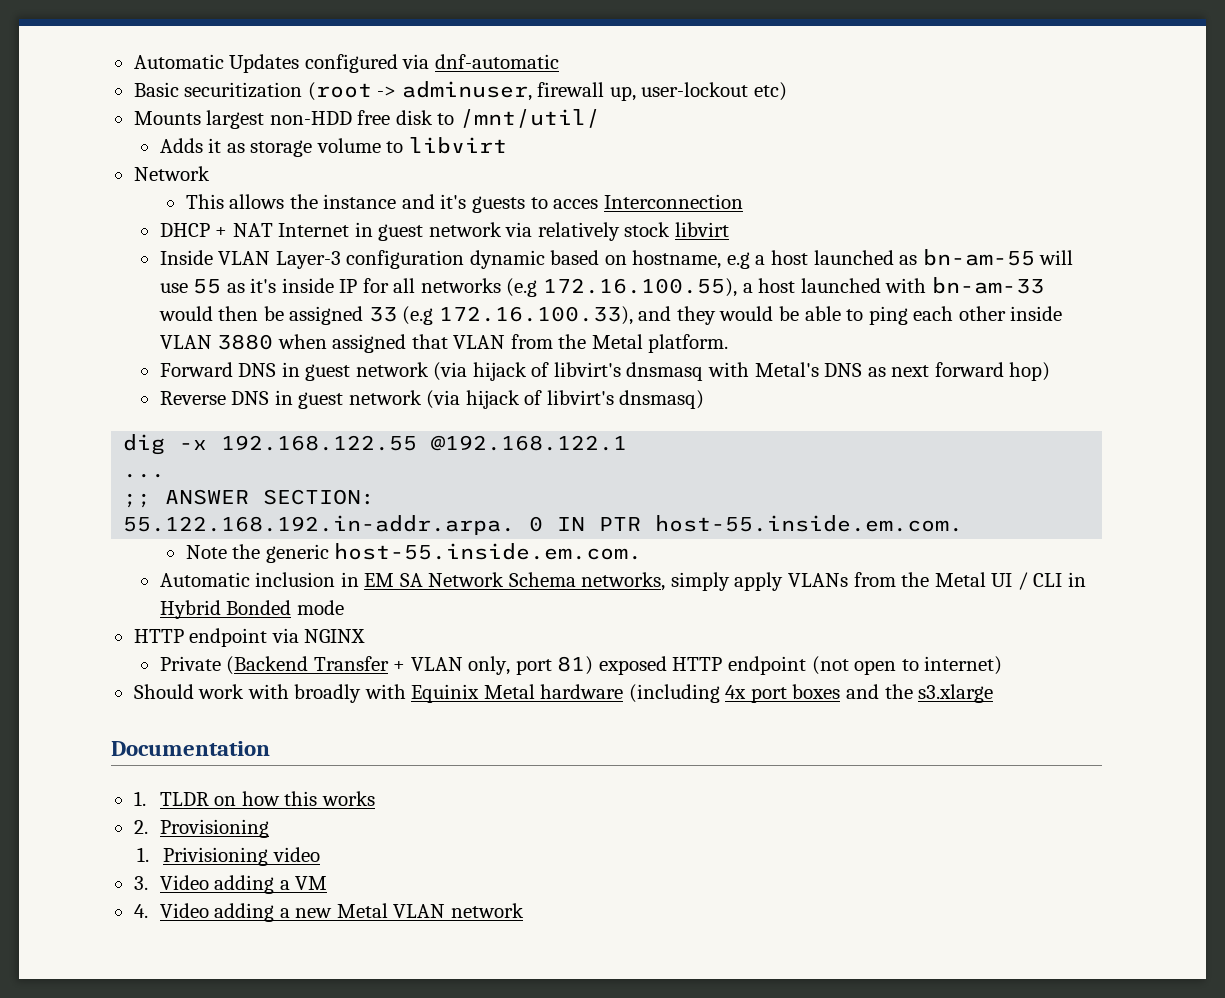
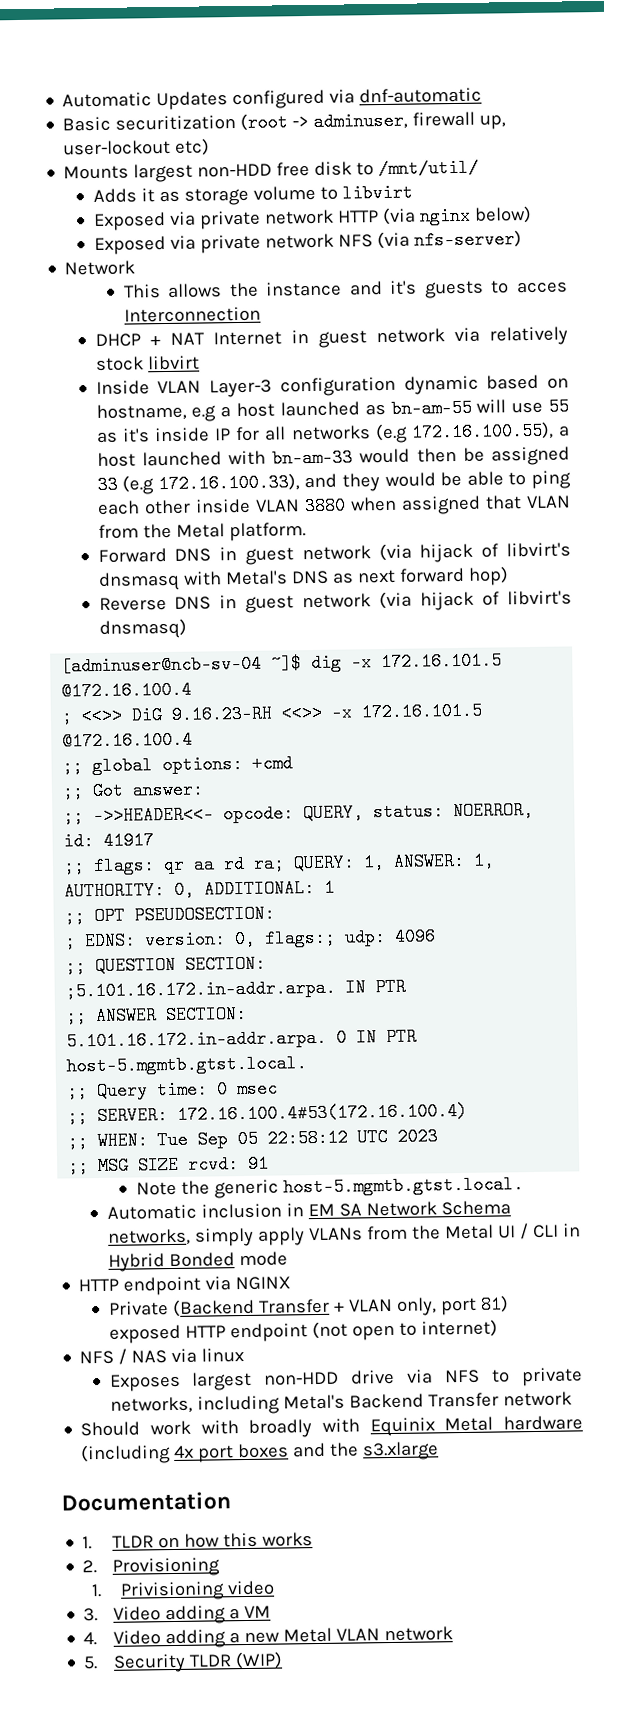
+ Exposed via private network HTTP (via nginx below)
+ Exposed via private network NFS (via nfs-server)
- dig -x 192.168.122.55 @192.168.122.1
- ...
+ [adminuser@ncb-sv-04 ~]$ dig -x 172.16.101.5 @172.16.100.4
+ ; <<>> DiG 9.16.23-RH <<>> -x 172.16.101.5 @172.16.100.4
+ ;; global options: +cmd
+ ;; Got answer:
+ ;; ->>HEADER<<- opcode: QUERY, status: NOERROR, id: 41917
+ ;; flags: qr aa rd ra; QUERY: 1, ANSWER: 1, AUTHORITY: 0, ADDITIONAL: 1
+ ;; OPT PSEUDOSECTION:
+ ; EDNS: version: 0, flags:; udp: 4096
+ ;; QUESTION SECTION:
+ ;5.101.16.172.in-addr.arpa. IN PTR
- 55.122.168.192.in-addr.arpa. 0 IN PTR host-55.inside.em.com.
+ 5.101.16.172.in-addr.arpa. 0 IN PTR host-5.mgmtb.gtst.local.
+ ;; Query time: 0 msec
+ ;; SERVER: 172.16.100.4#53(172.16.100.4)
+ ;; WHEN: Tue Sep 05 22:58:12 UTC 2023
+ ;; MSG SIZE rcvd: 91
- Note the generic host-55.inside.em.com.
+ Note the generic host-5.mgmtb.gtst.local.
+ NFS / NAS via linux
+ Exposes largest non-HDD drive via NFS to private networks, including Metal's Backend Transfer network
+ 5. Security TLDR (WIP)

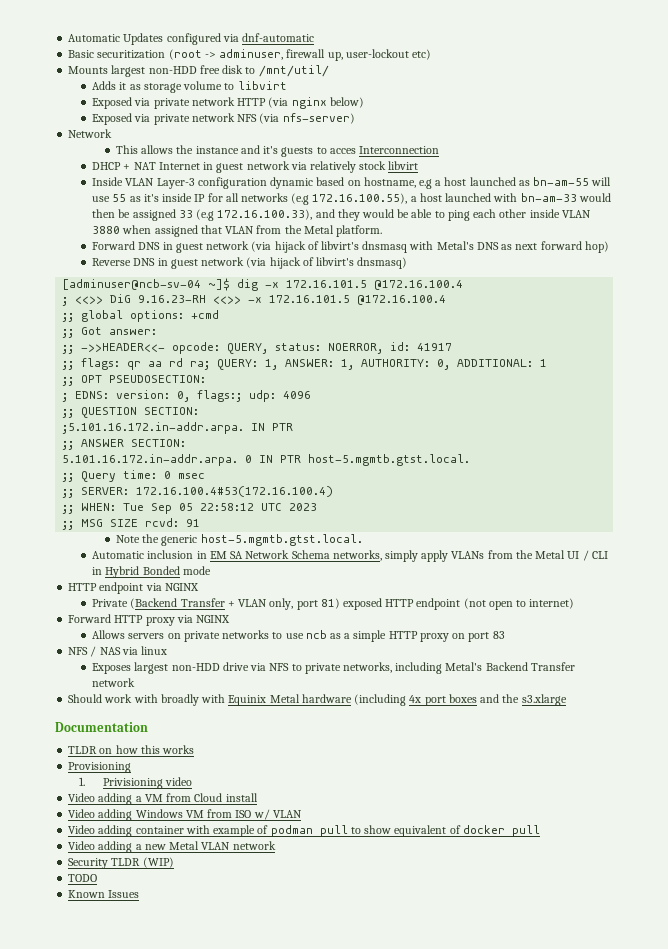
+ Forward HTTP proxy via NGINX
+ Allows servers on private networks to use ncb as a simple HTTP proxy on port 83
- 1. TLDR on how this works
+ TLDR on how this works
- 2. Provisioning
+ Provisioning
- 3. Video adding a VM
- 4. Video adding a new Metal VLAN network
+ Video adding a VM from Cloud install
+ Video adding Windows VM from ISO w/ VLAN
+ Video adding container with example of podman pull to show equivalent of docker pull
+ Video adding a new Metal VLAN network
- 5. Security TLDR (WIP)
+ Security TLDR (WIP)
+ TODO
+ Known Issues

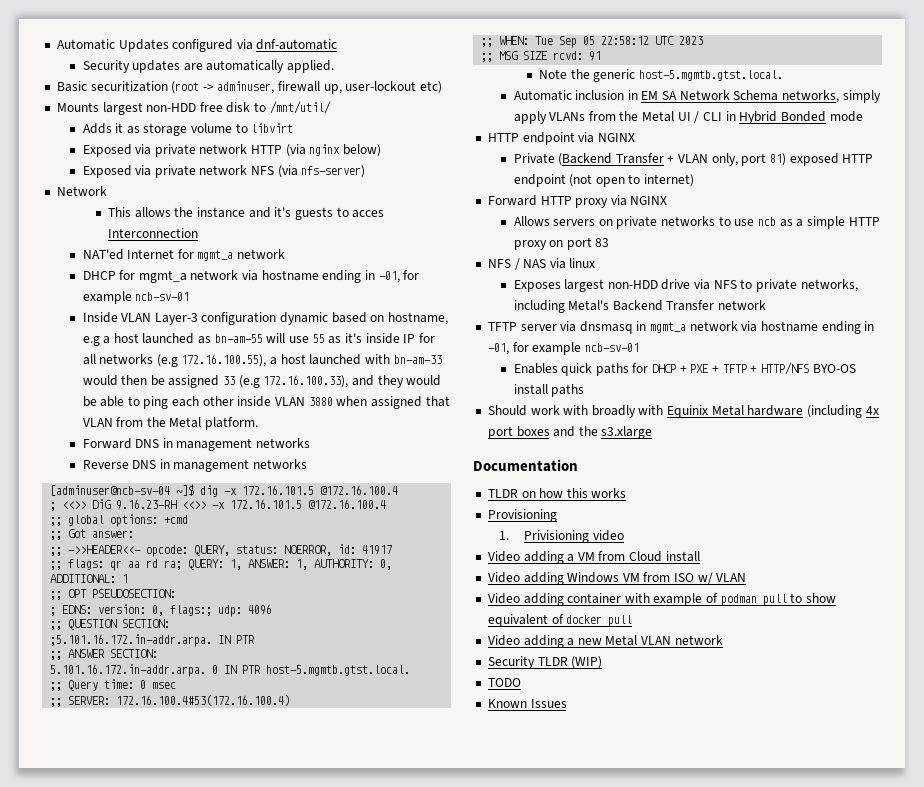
+ Security updates are automatically applied.
- DHCP + NAT Internet in guest network via relatively stock libvirt
+ NAT'ed Internet for mgmt_a network
+ DHCP for mgmt_a network via hostname ending in -01, for example ncb-sv-01
- Forward DNS in guest network (via hijack of libvirt's dnsmasq with Metal's DNS as next forward hop)
- Reverse DNS in guest network (via hijack of libvirt's dnsmasq)
+ Forward DNS in management networks
+ Reverse DNS in management networks
+ TFTP server via dnsmasq in mgmt_a network via hostname ending in -01, for example ncb-sv-01
+ Enables quick paths for DHCP + PXE + TFTP + HTTP/NFS BYO-OS install paths

